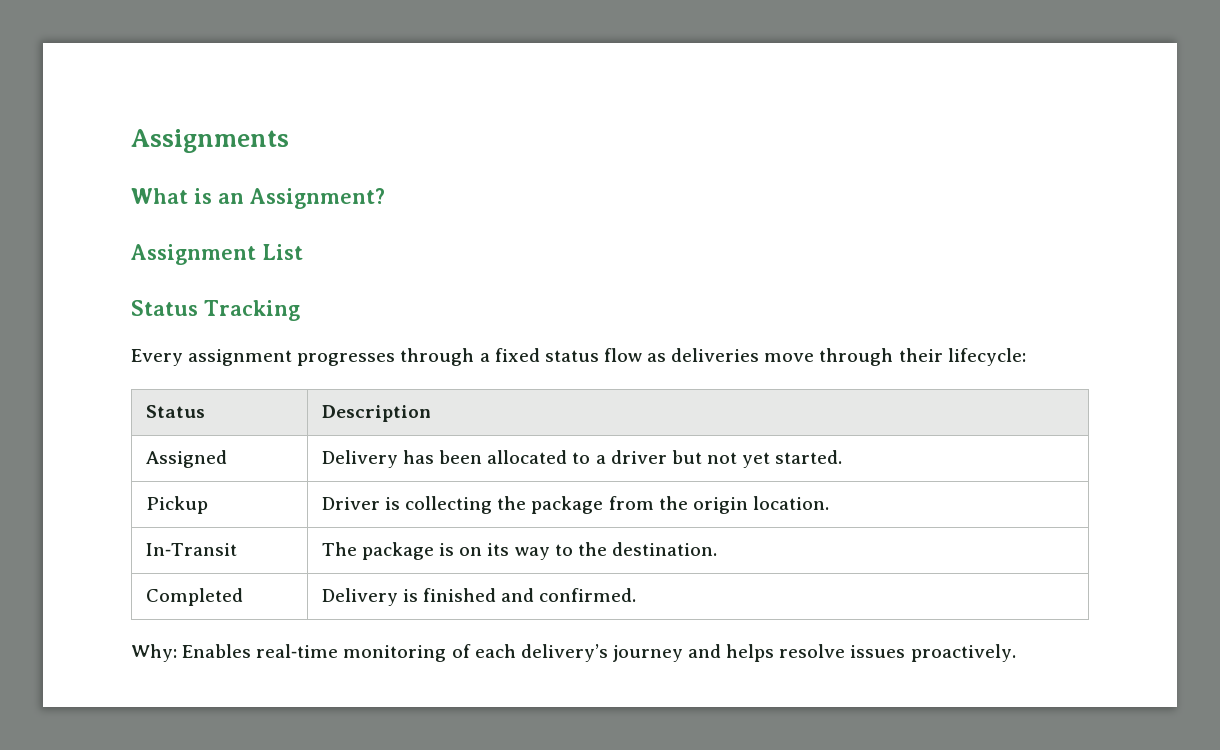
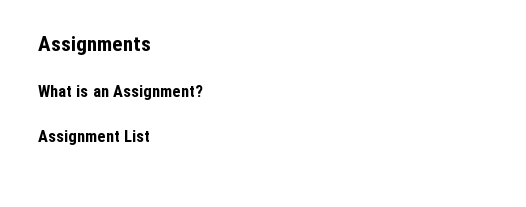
- Status Tracking
- Every assignment progresses through a fixed status flow as deliveries move through their lifecycle:
- Status | Description
- Assigned | Delivery has been allocated to a driver but not yet started.
- Pickup | Driver is collecting the package from the origin location.
- In‑Transit | The package is on its way to the destination.
- Completed | Delivery is finished and confirmed.
- Why: Enables real‑time monitoring of each delivery’s journey and helps resolve issues proactively.

